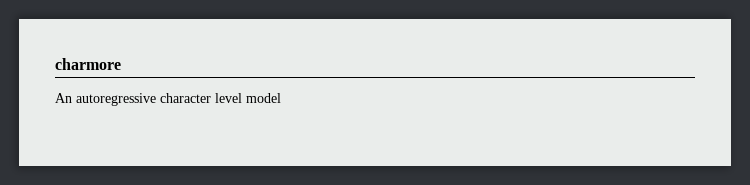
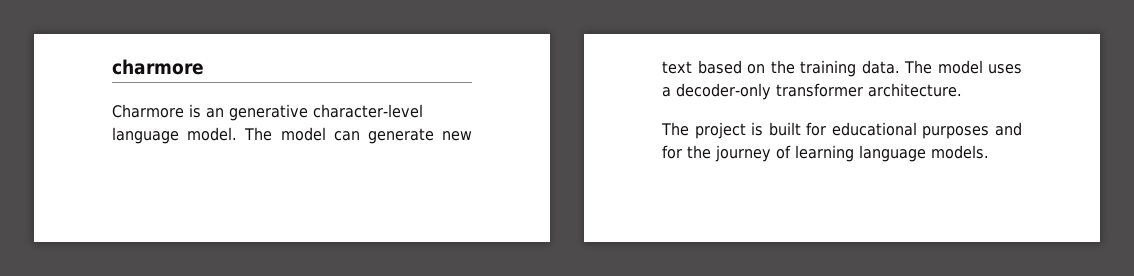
- An autoregressive character level model
+ Charmore is an generative character-level language model. The model can generate new text based on the training data. The model uses a decoder-only transformer architecture.
+ The project is built for educational purposes and for the journey of learning language models.

